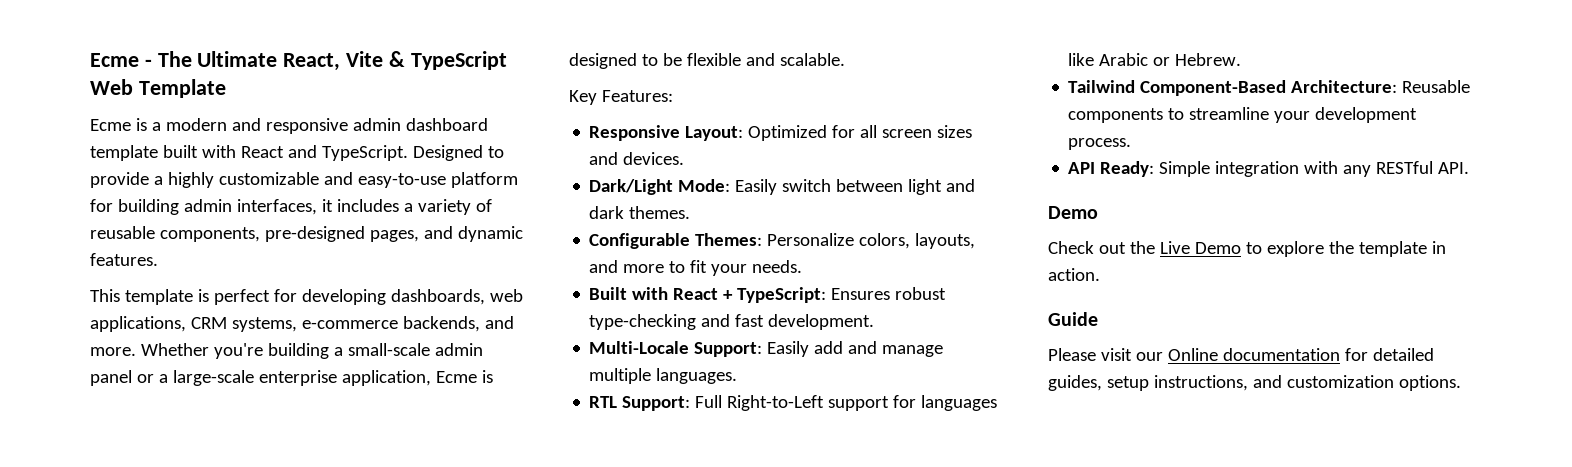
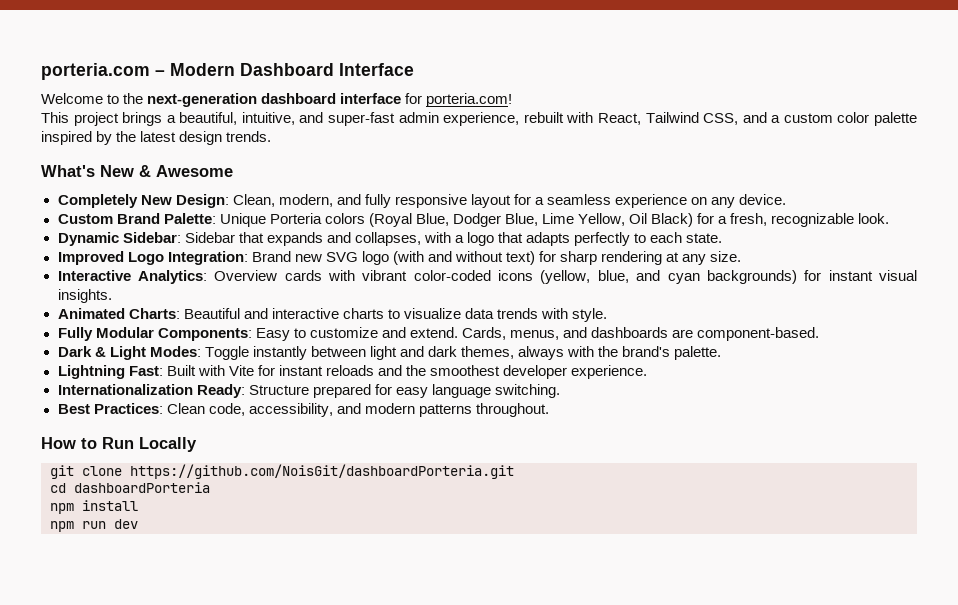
- Ecme - The Ultimate React, Vite & TypeScript Web Template
- Ecme is a modern and responsive admin dashboard template built with React and TypeScript. Designed to provide a highly customizable and easy-to-use platform for building admin interfaces, it includes a variety of reusable components, pre-designed pages, and dynamic features.
- This template is perfect for developing dashboards, web applications, CRM systems, e-commerce backends, and more. Whether you're building a small-scale admin panel or a large-scale enterprise application, Ecme is designed to be flexible and scalable.
- Key Features:
- Responsive Layout: Optimized for all screen sizes and devices.
- Dark/Light Mode: Easily switch between light and dark themes.
- Configurable Themes: Personalize colors, layouts, and more to fit your needs.
- Built with React + TypeScript: Ensures robust type-checking and fast development.
- Multi-Locale Support: Easily add and manage multiple languages.
- RTL Support: Full Right-to-Left support for languages like Arabic or Hebrew.
- Tailwind Component-Based Architecture: Reusable components to streamline your development process.
- API Ready: Simple integration with any RESTful API.
- Demo
- Check out the Live Demo to explore the template in action.
- Guide
- Please visit our Online documentation for detailed guides, setup instructions, and customization options.
+ porteria.com – Modern Dashboard Interface
+ Welcome to the next-generation dashboard interface for porteria.com!
+ This project brings a beautiful, intuitive, and super-fast admin experience, rebuilt with React, Tailwind CSS, and a custom color palette inspired by the latest design trends.
+ What's New & Awesome
+ Completely New Design: Clean, modern, and fully responsive layout for a seamless experience on any device.
+ Custom Brand Palette: Unique Porteria colors (Royal Blue, Dodger Blue, Lime Yellow, Oil Black) for a fresh, recognizable look.
+ Dynamic Sidebar: Sidebar that expands and collapses, with a logo that adapts perfectly to each state.
+ Improved Logo Integration: Brand new SVG logo (with and without text) for sharp rendering at any size.
+ Interactive Analytics: Overview cards with vibrant color-coded icons (yellow, blue, and cyan backgrounds) for instant visual insights.
+ Animated Charts: Beautiful and interactive charts to visualize data trends with style.
+ Fully Modular Components: Easy to customize and extend. Cards, menus, and dashboards are component-based.
+ Dark & Light Modes: Toggle instantly between light and dark themes, always with the brand's palette.
+ Lightning Fast: Built with Vite for instant reloads and the smoothest developer experience.
+ Internationalization Ready: Structure prepared for easy language switching.
+ Best Practices: Clean code, accessibility, and modern patterns throughout.
+ How to Run Locally
+ git clone https://github.com/NoisGit/dashboardPorteria.git
+ cd dashboardPorteria
+ npm install
+ npm run dev

